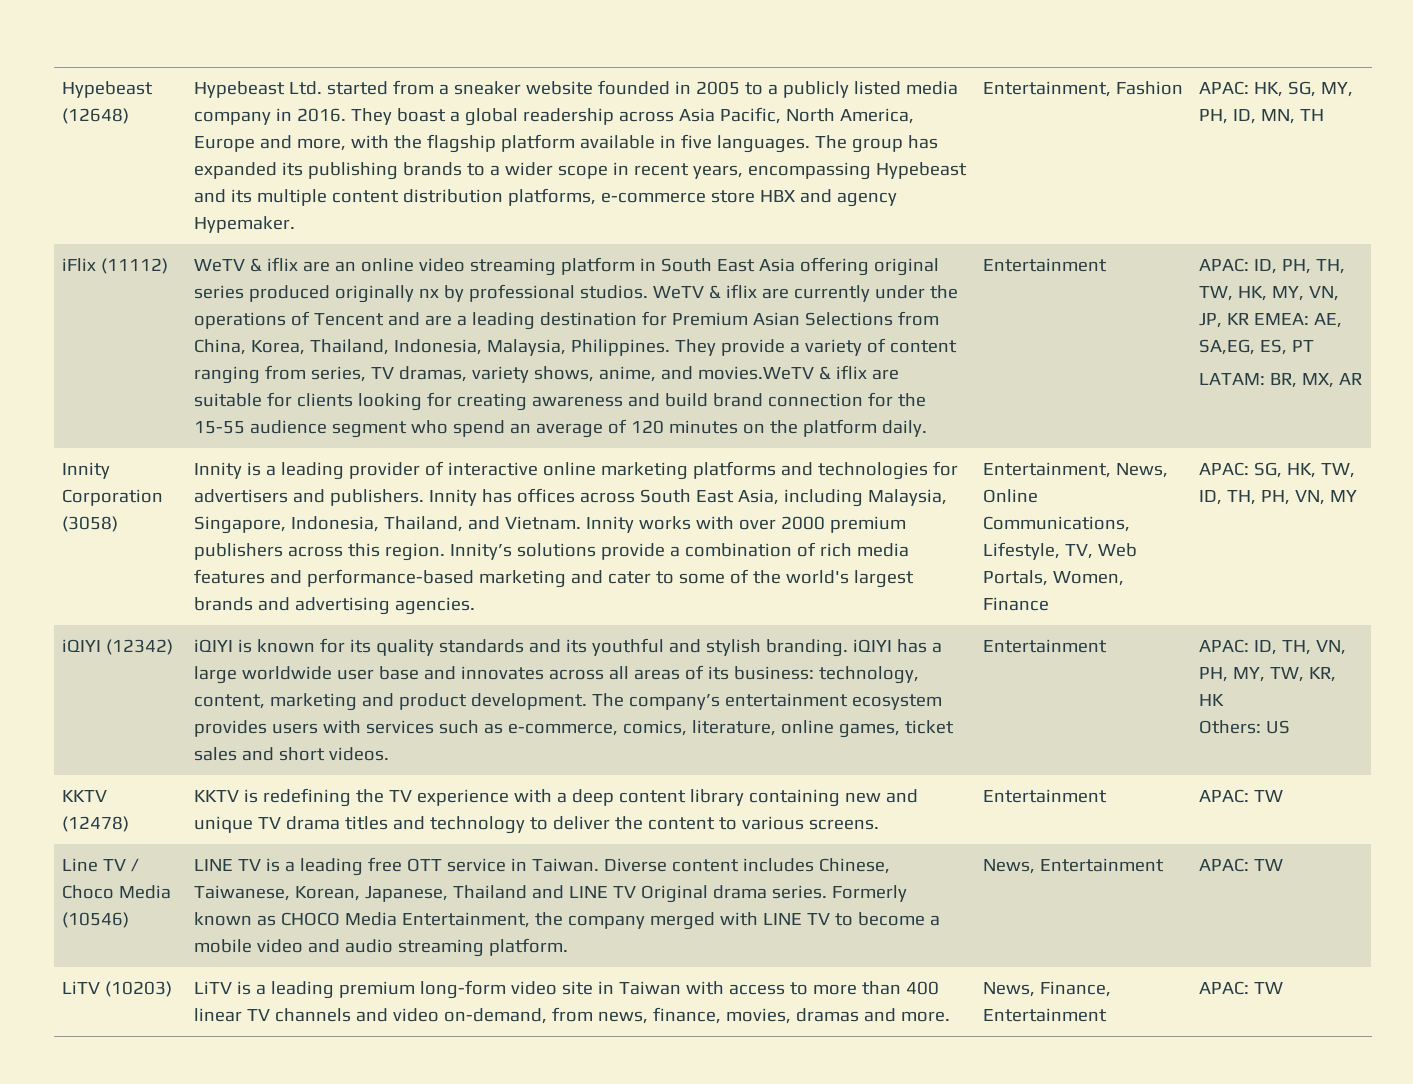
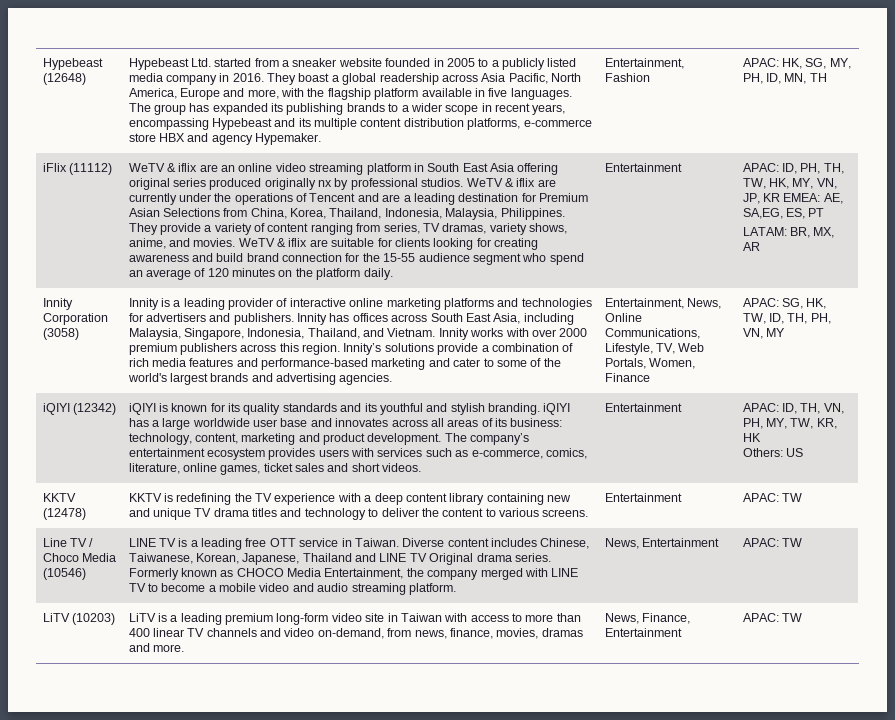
- They provide a variety of content ranging from series, TV dramas, variety shows, anime, and movies.WeTV & iflix are suitable for clients looking for creating awareness and build brand connection for the 15-55 audience segment who spend an average of 120 minutes on the platform daily.
+ They provide a variety of content ranging from series, TV dramas, variety shows, anime, and movies. WeTV & iflix are suitable for clients looking for creating awareness and build brand connection for the 15-55 audience segment who spend an average of 120 minutes on the platform daily.

